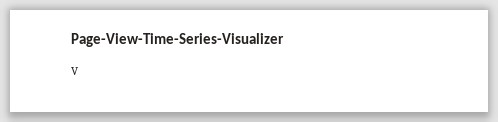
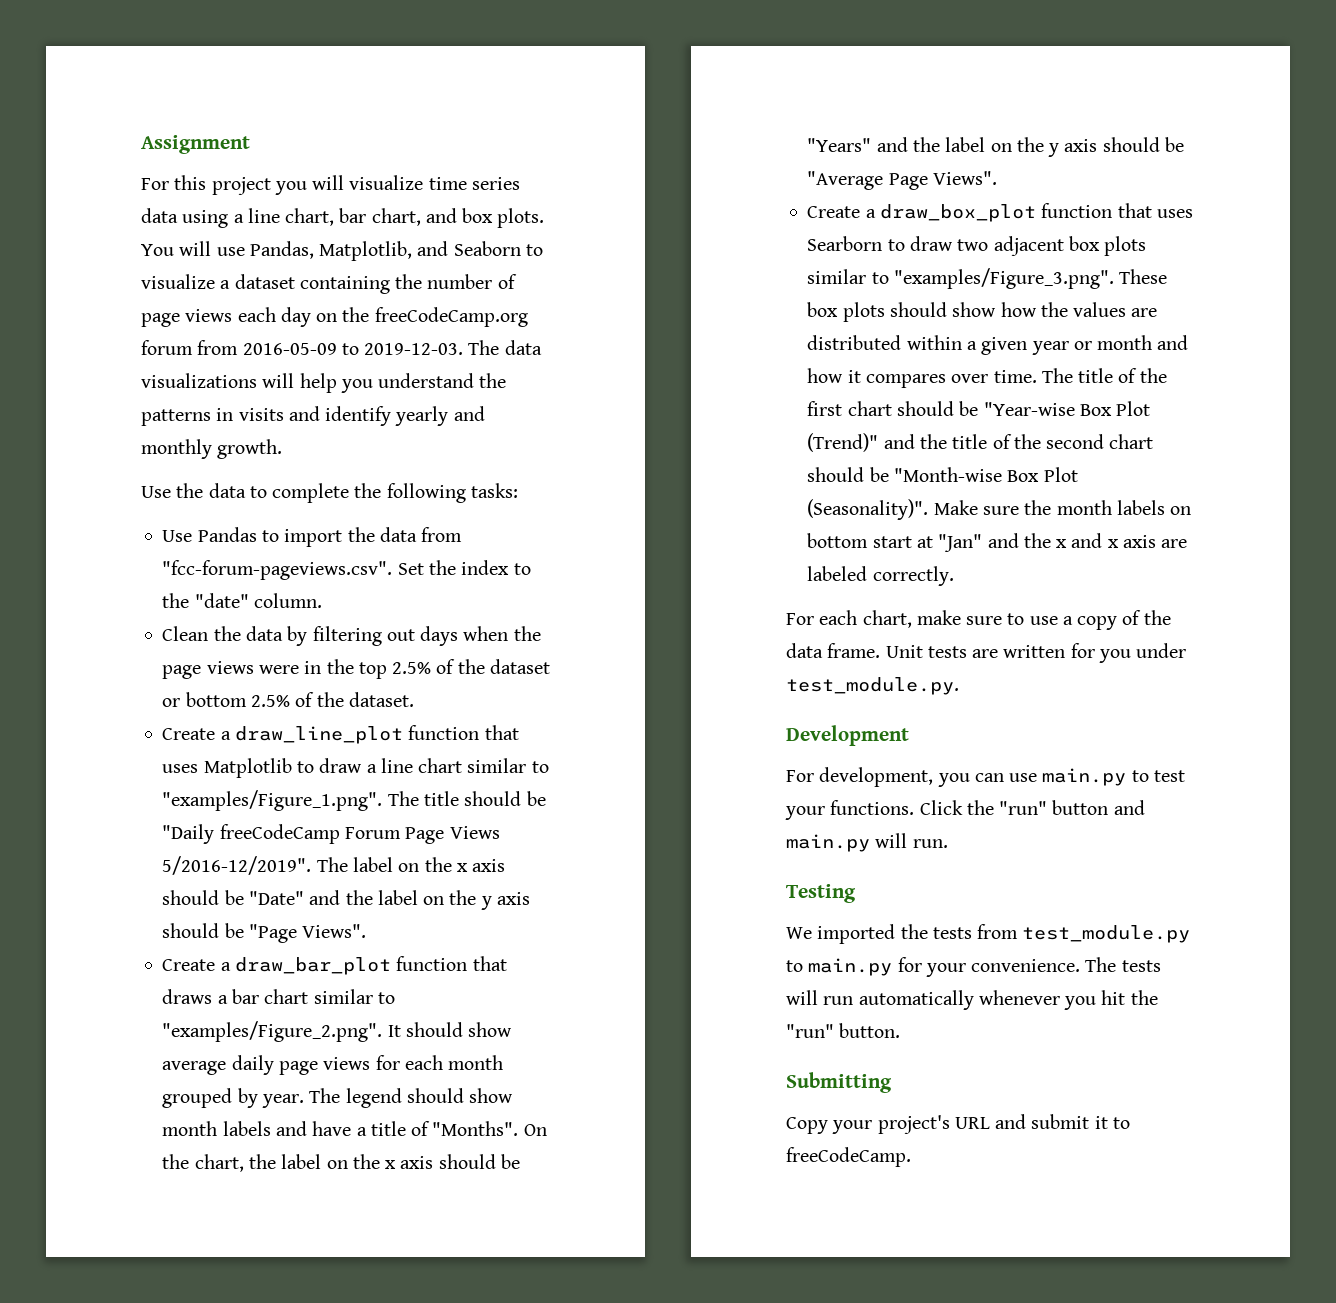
- Page-View-Time-Series-Visualizer
- V
+ Assignment
+ For this project you will visualize time series data using a line chart, bar chart, and box plots. You will use Pandas, Matplotlib, and Seaborn to visualize a dataset containing the number of page views each day on the freeCodeCamp.org forum from 2016-05-09 to 2019-12-03. The data visualizations will help you understand the patterns in visits and identify yearly and monthly growth.
+ Use the data to complete the following tasks:
+ Use Pandas to import the data from "fcc-forum-pageviews.csv". Set the index to the "date" column.
+ Clean the data by filtering out days when the page views were in the top 2.5% of the dataset or bottom 2.5% of the dataset.
+ Create a draw_line_plot function that uses Matplotlib to draw a line chart similar to "examples/Figure_1.png". The title should be "Daily freeCodeCamp Forum Page Views 5/2016-12/2019". The label on the x axis should be "Date" and the label on the y axis should be "Page Views".
+ Create a draw_bar_plot function that draws a bar chart similar to "examples/Figure_2.png". It should show average daily page views for each month grouped by year. The legend should show month labels and have a title of "Months". On the chart, the label on the x axis should be "Years" and the label on the y axis should be "Average Page Views".
+ Create a draw_box_plot function that uses Searborn to draw two adjacent box plots similar to "examples/Figure_3.png". These box plots should show how the values are distributed within a given year or month and how it compares over time. The title of the first chart should be "Year-wise Box Plot (Trend)" and the title of the second chart should be "Month-wise Box Plot (Seasonality)". Make sure the month labels on bottom start at "Jan" and the x and x axis are labeled correctly.
+ For each chart, make sure to use a copy of the data frame. Unit tests are written for you under test_module.py.
+ Development
+ For development, you can use main.py to test your functions. Click the "run" button and main.py will run.
+ Testing
+ We imported the tests from test_module.py to main.py for your convenience. The tests will run automatically whenever you hit the "run" button.
+ Submitting
+ Copy your project's URL and submit it to freeCodeCamp.

